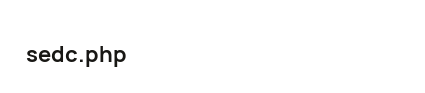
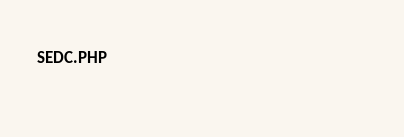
- sedc.php
+ SEDC.PHP

